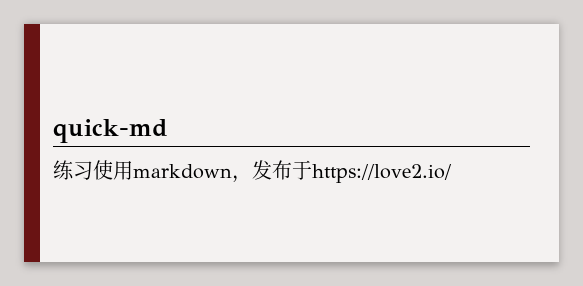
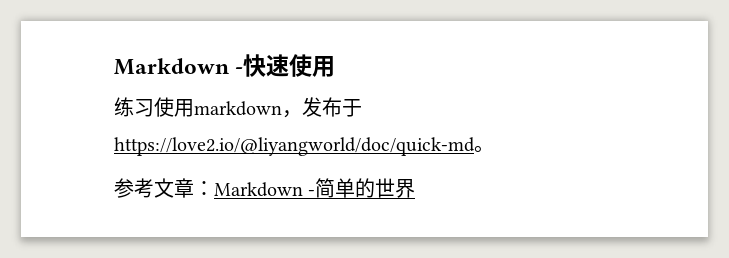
- quick-md
+ Markdown -快速使用
- 练习使用markdown，发布于https://love2.io/
+ 练习使用markdown，发布于https://love2.io/@liyangworld/doc/quick-md。
+ 参考文章：Markdown -简单的世界

